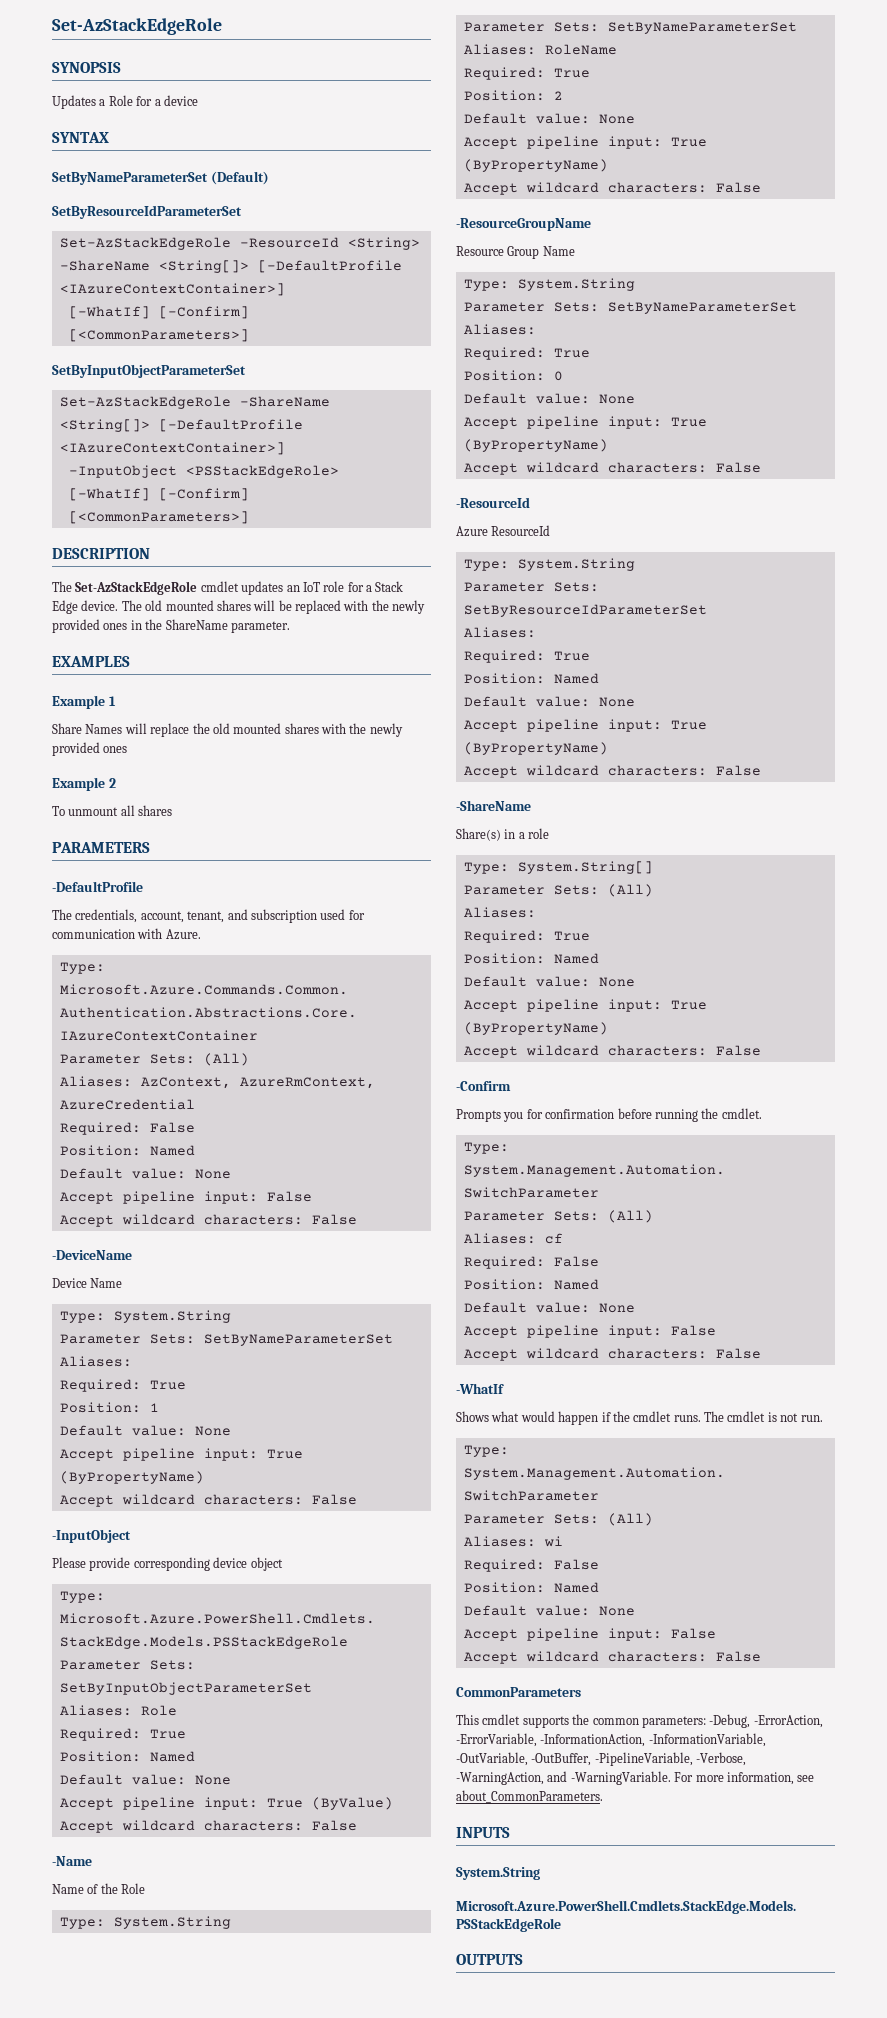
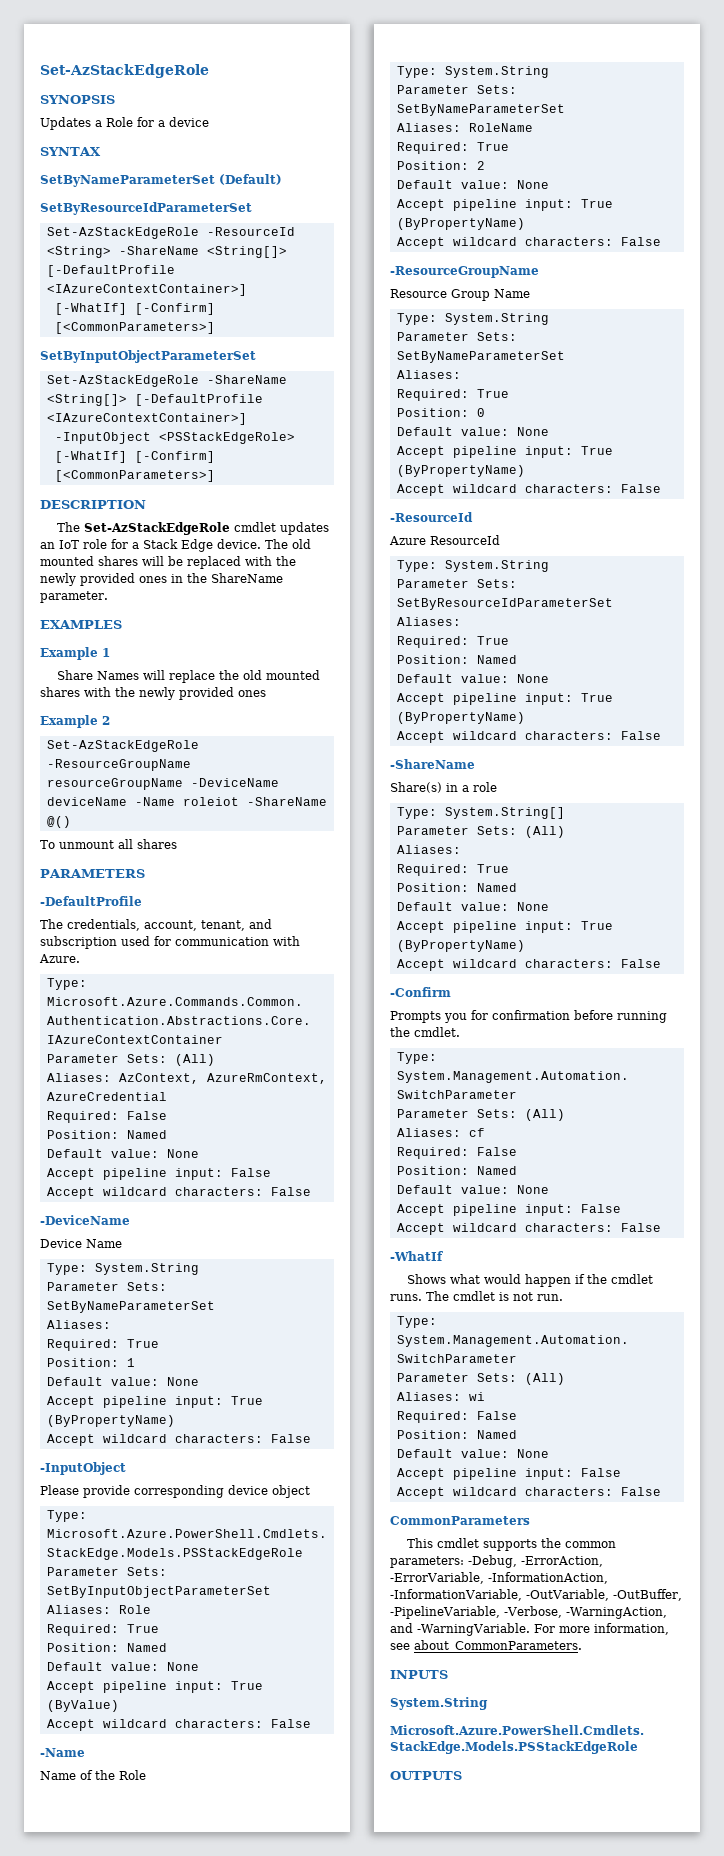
+ Set-AzStackEdgeRole -ResourceGroupName resourceGroupName -DeviceName deviceName -Name roleiot -ShareName @()

